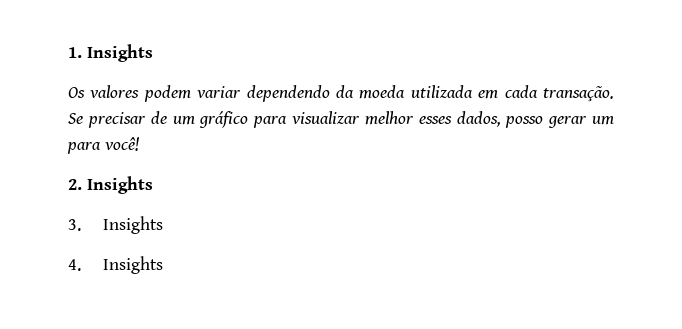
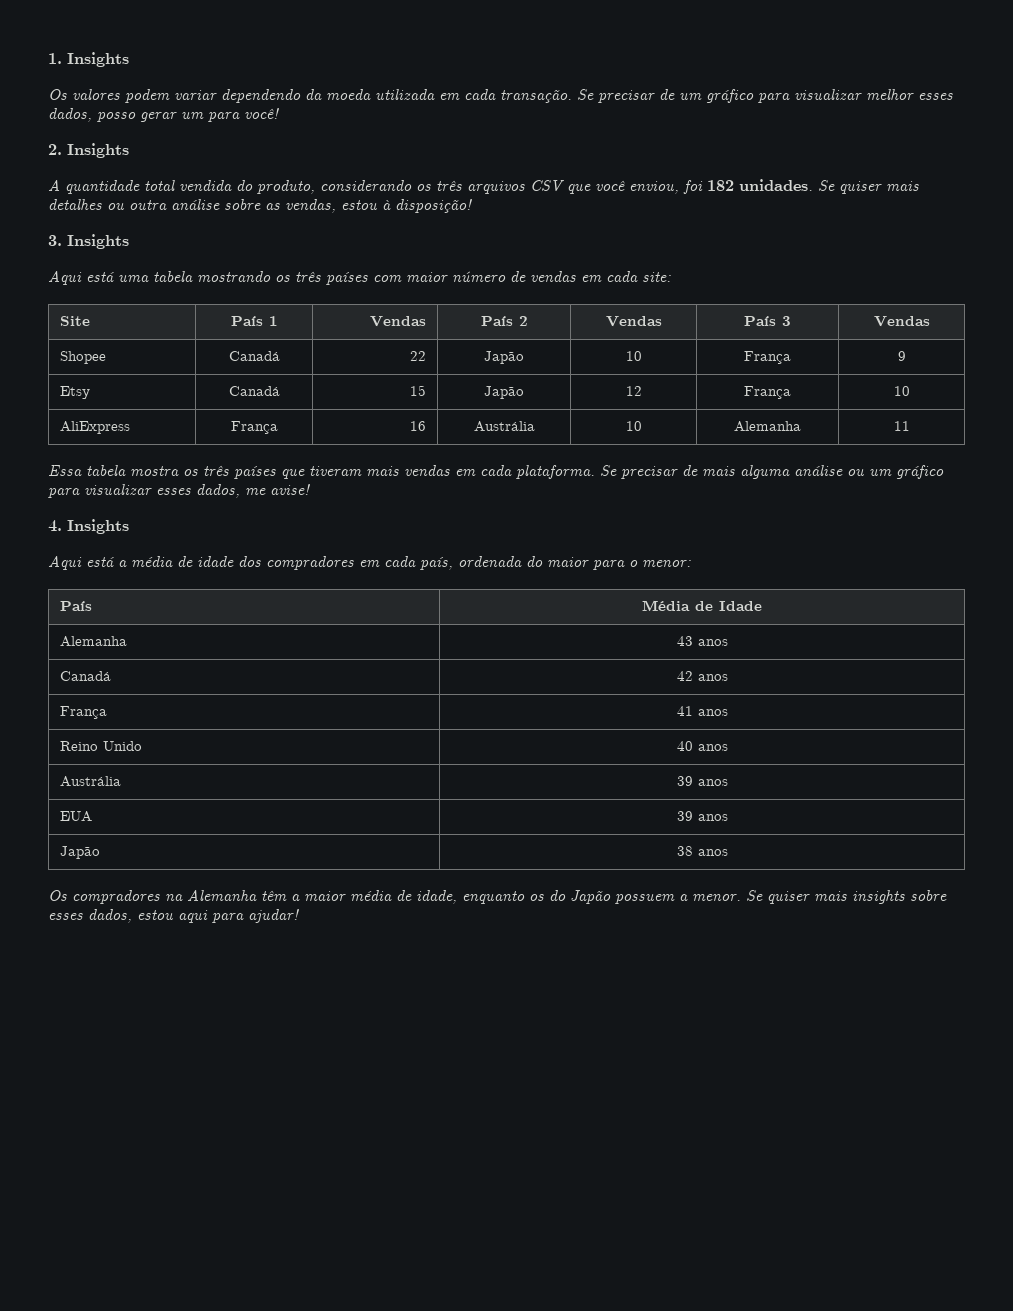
+ A quantidade total vendida do produto, considerando os três arquivos CSV que você enviou, foi 182 unidades. Se quiser mais detalhes ou outra análise sobre as vendas, estou à disposição!
  3. Insights
+ Aqui está uma tabela mostrando os três países com maior número de vendas em cada site:
+ Site | País 1 | Vendas | País 2 | Vendas | País 3 | Vendas
+ Shopee | Canadá | 22 | Japão | 10 | França | 9
+ Etsy | Canadá | 15 | Japão | 12 | França | 10
+ AliExpress | França | 16 | Austrália | 10 | Alemanha | 11
+ Essa tabela mostra os três países que tiveram mais vendas em cada plataforma. Se precisar de mais alguma análise ou um gráfico para visualizar esses dados, me avise!
  4. Insights
+ Aqui está a média de idade dos compradores em cada país, ordenada do maior para o menor:
+ País | Média de Idade
+ Alemanha | 43 anos
+ Canadá | 42 anos
+ França | 41 anos
+ Reino Unido | 40 anos
+ Austrália | 39 anos
+ EUA | 39 anos
+ Japão | 38 anos
+ Os compradores na Alemanha têm a maior média de idade, enquanto os do Japão possuem a menor. Se quiser mais insights sobre esses dados, estou aqui para ajudar!

